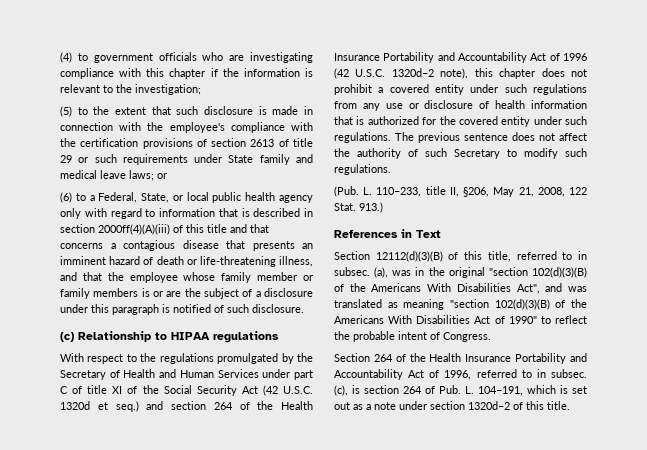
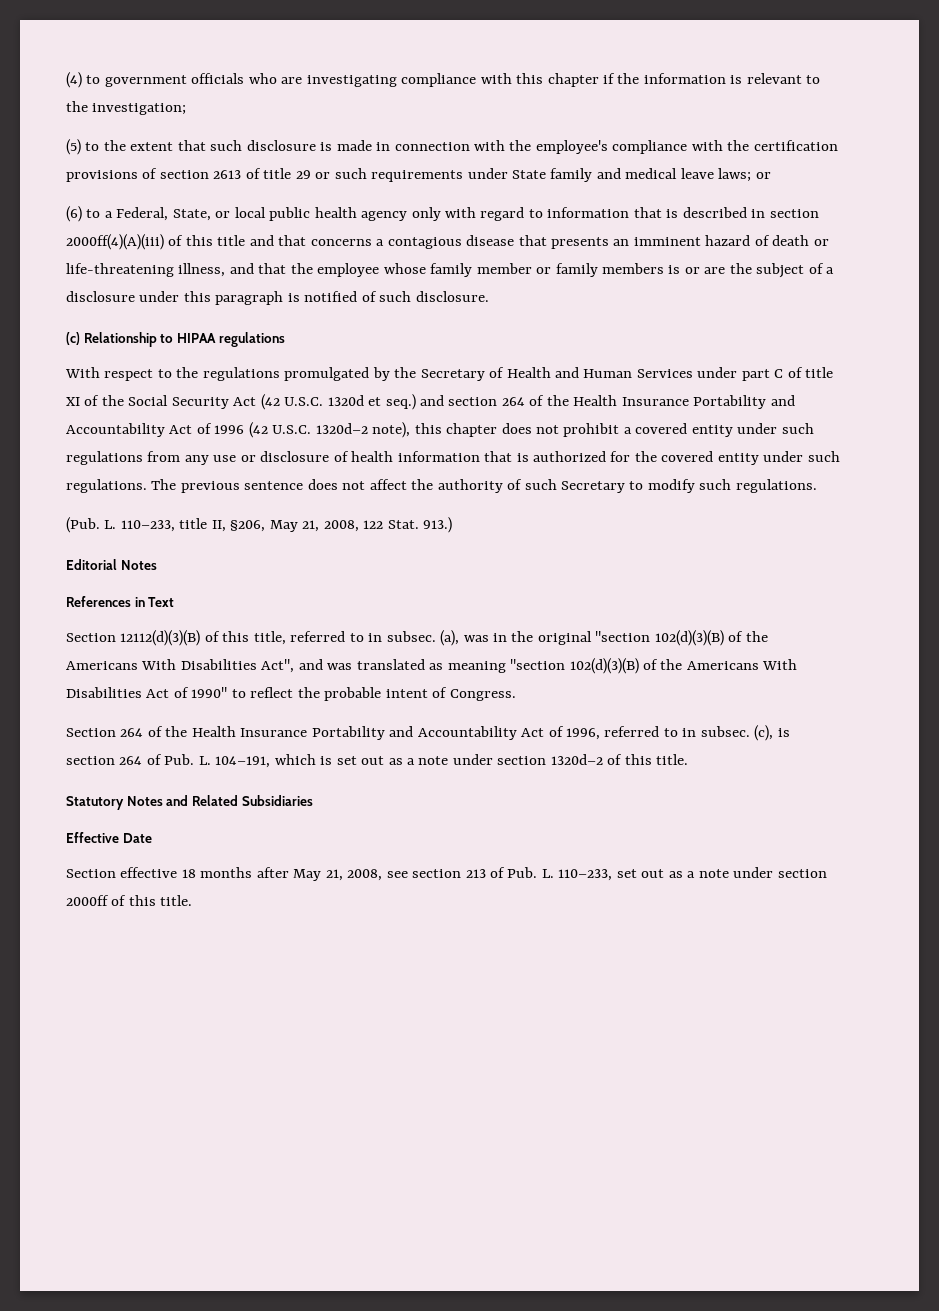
+ Editorial Notes
+ Statutory Notes and Related Subsidiaries
+ Effective Date
+ Section effective 18 months after May 21, 2008, see section 213 of Pub. L. 110–233, set out as a note under section 2000ff of this title.

